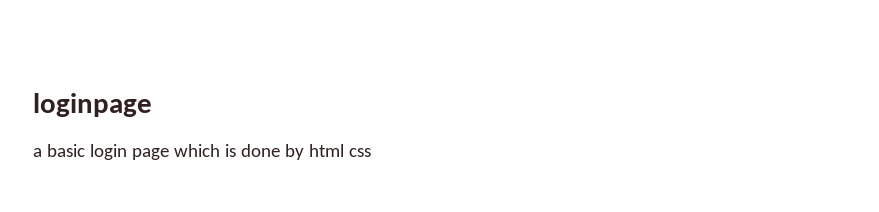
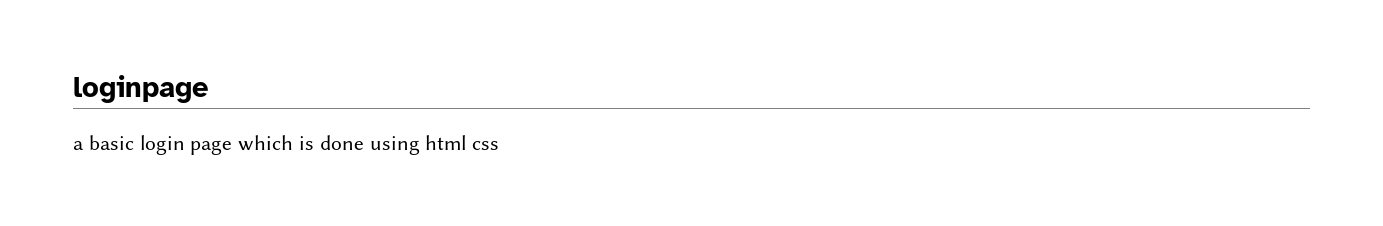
- a basic login page which is done by html css
+ a basic login page which is done using html css

